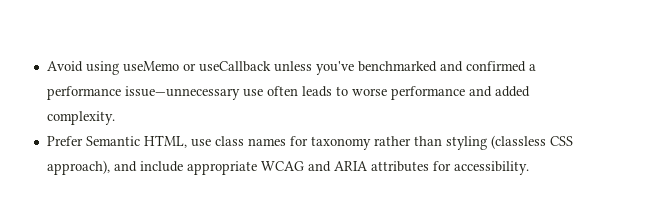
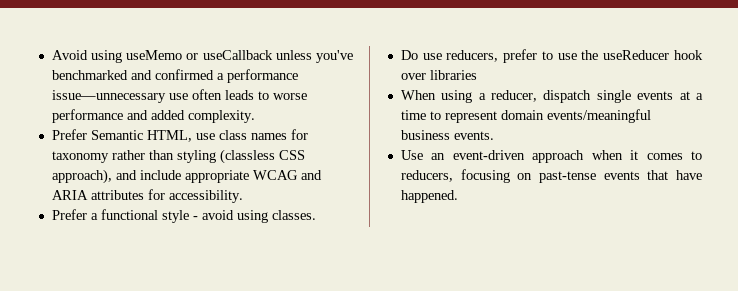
+ Prefer a functional style - avoid using classes.
+ Do use reducers, prefer to use the useReducer hook over libraries
+ When using a reducer, dispatch single events at a time to represent domain events/meaningful business events.
+ Use an event-driven approach when it comes to reducers, focusing on past-tense events that have happened.

